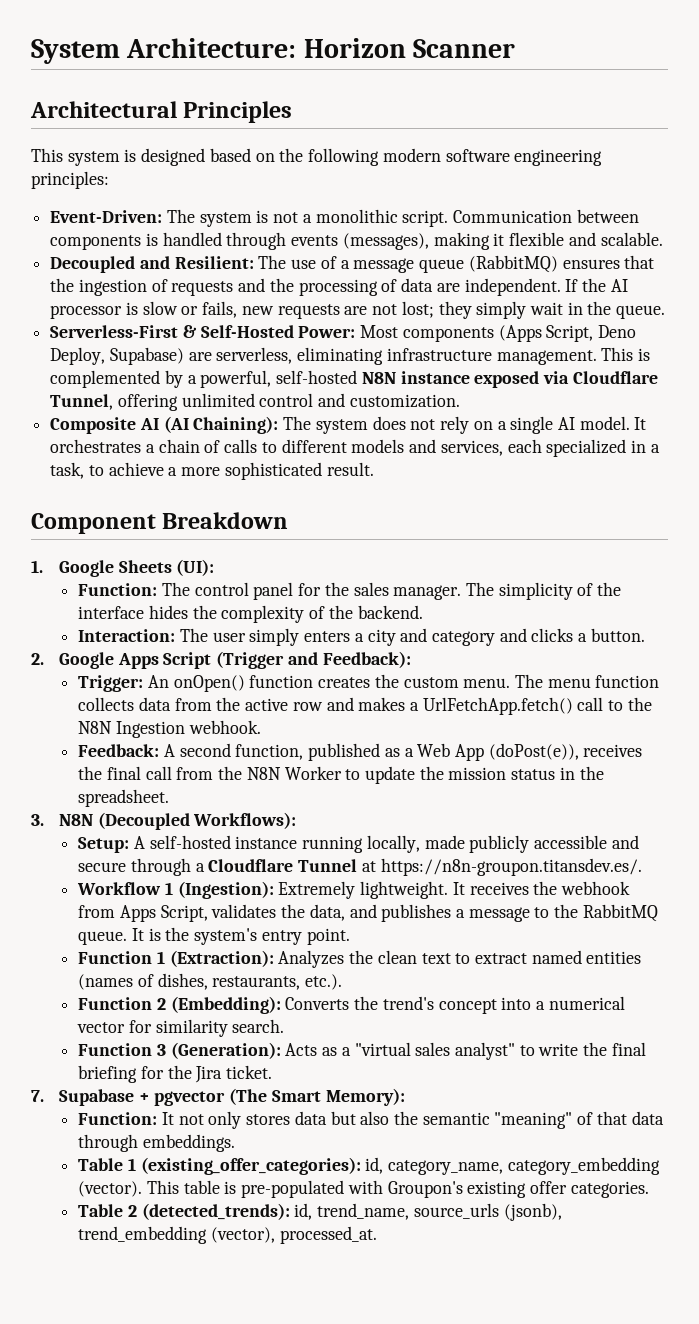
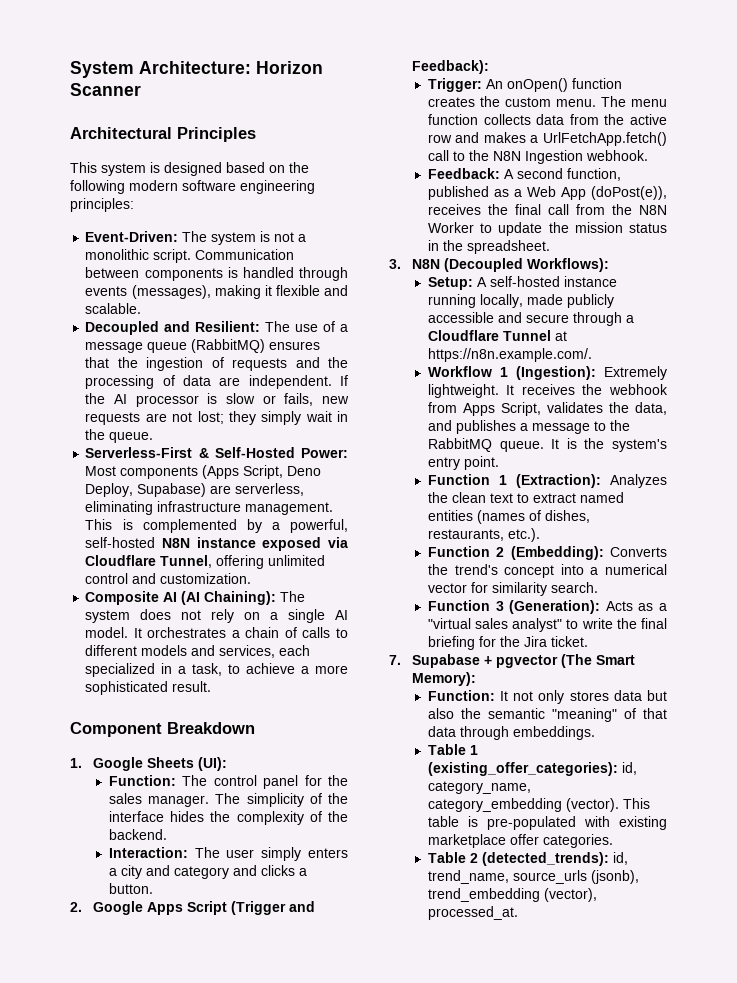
- Setup: A self-hosted instance running locally, made publicly accessible and secure through a Cloudflare Tunnel at https://n8n-groupon.titansdev.es/.
+ Setup: A self-hosted instance running locally, made publicly accessible and secure through a Cloudflare Tunnel at https://n8n.example.com/.
- This table is pre-populated with Groupon's existing offer categories.
+ This table is pre-populated with existing marketplace offer categories.

